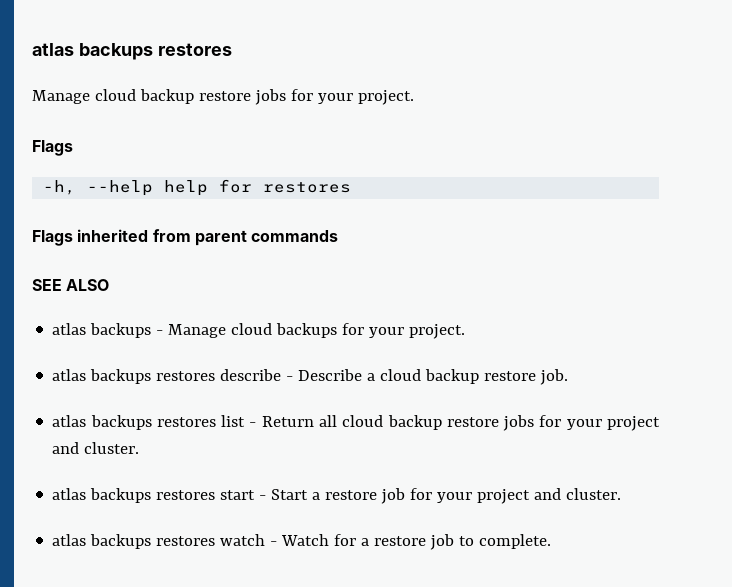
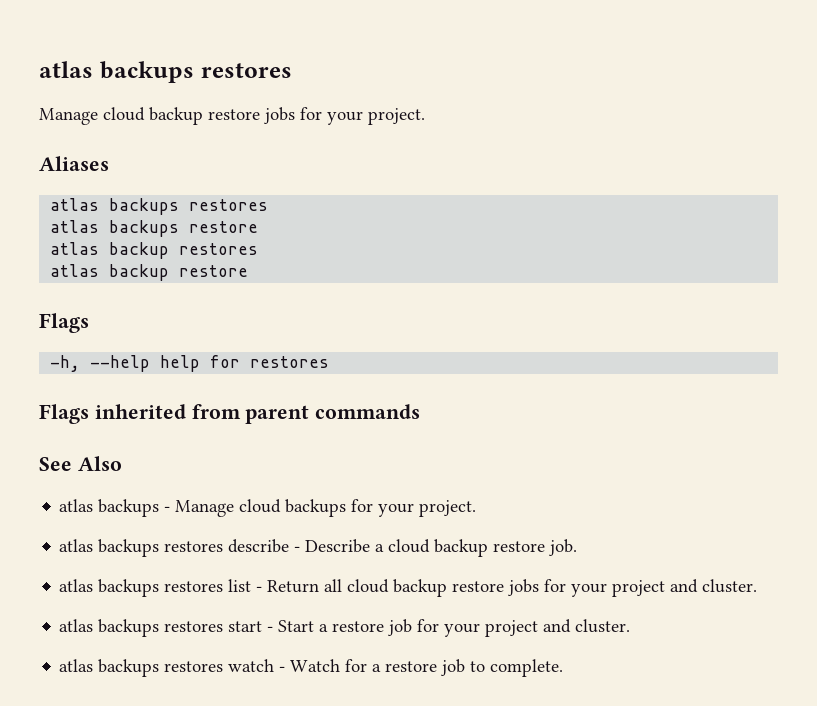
+ Aliases
+ atlas backups restores
+ atlas backups restore
+ atlas backup restores
+ atlas backup restore
- SEE ALSO
+ See Also

